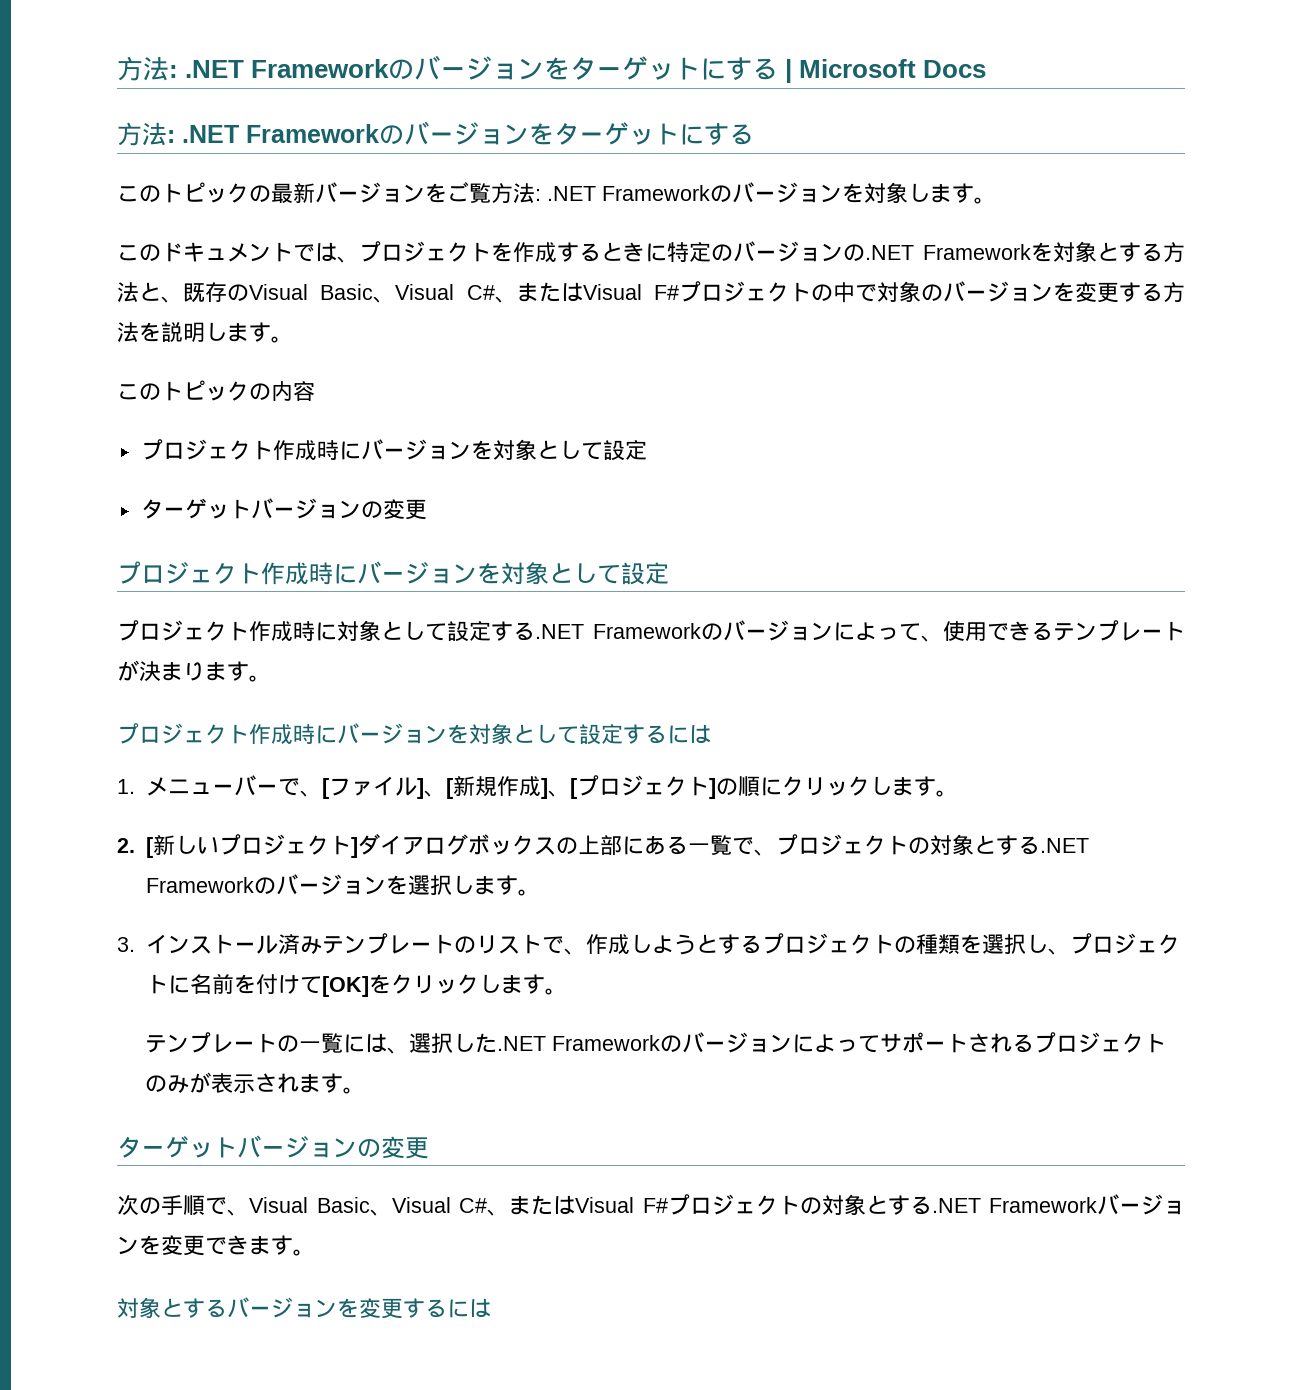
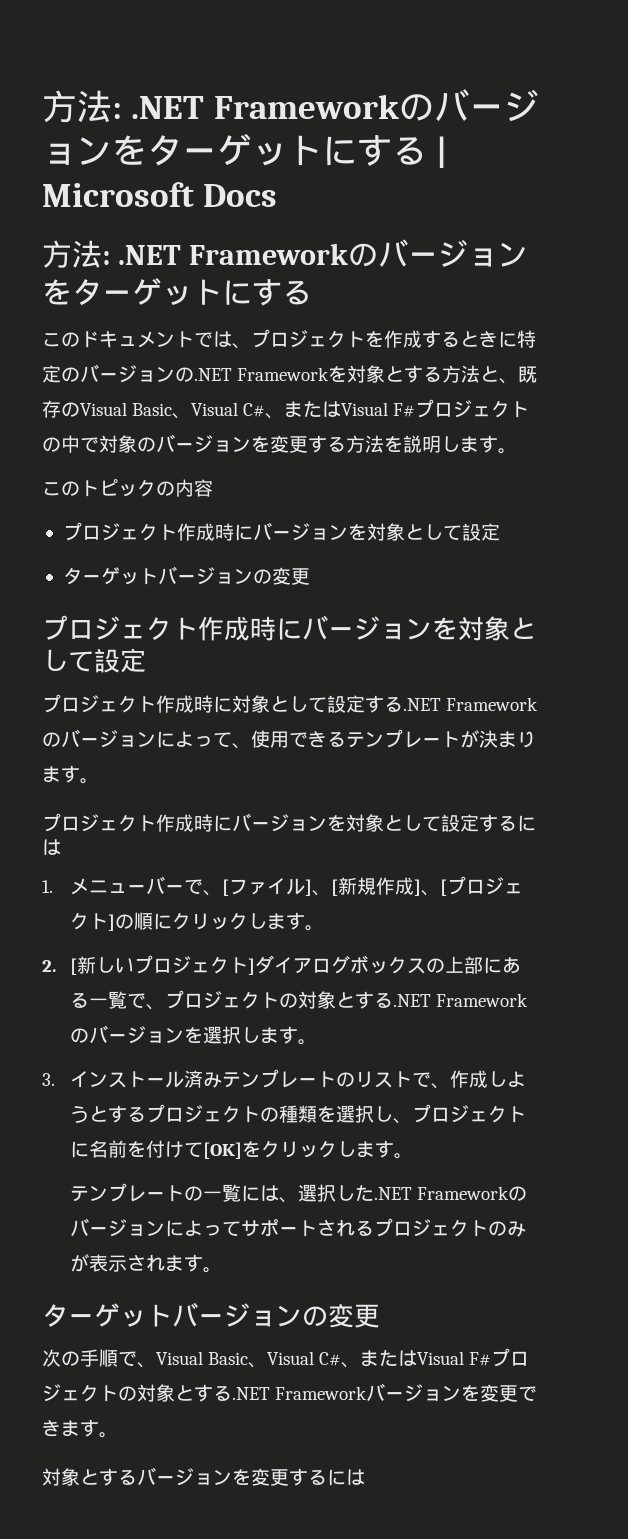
- このトピックの最新バージョンをご覧方法: .NET Frameworkのバージョンを対象します。

